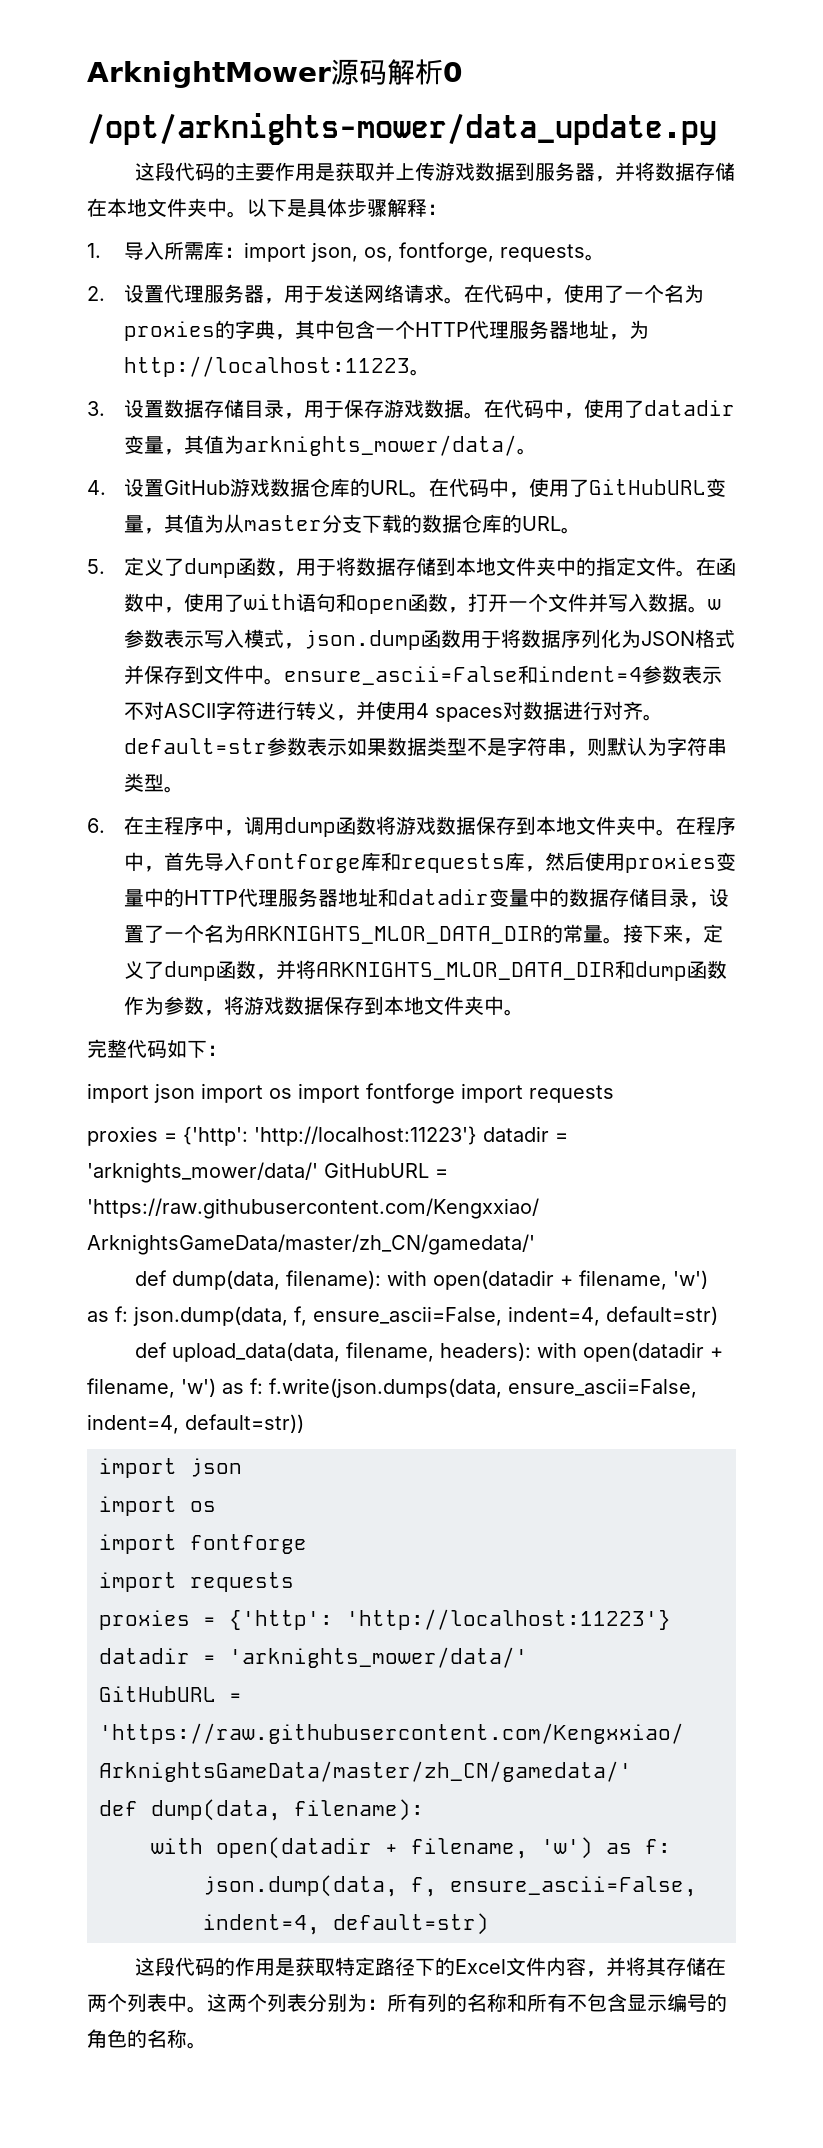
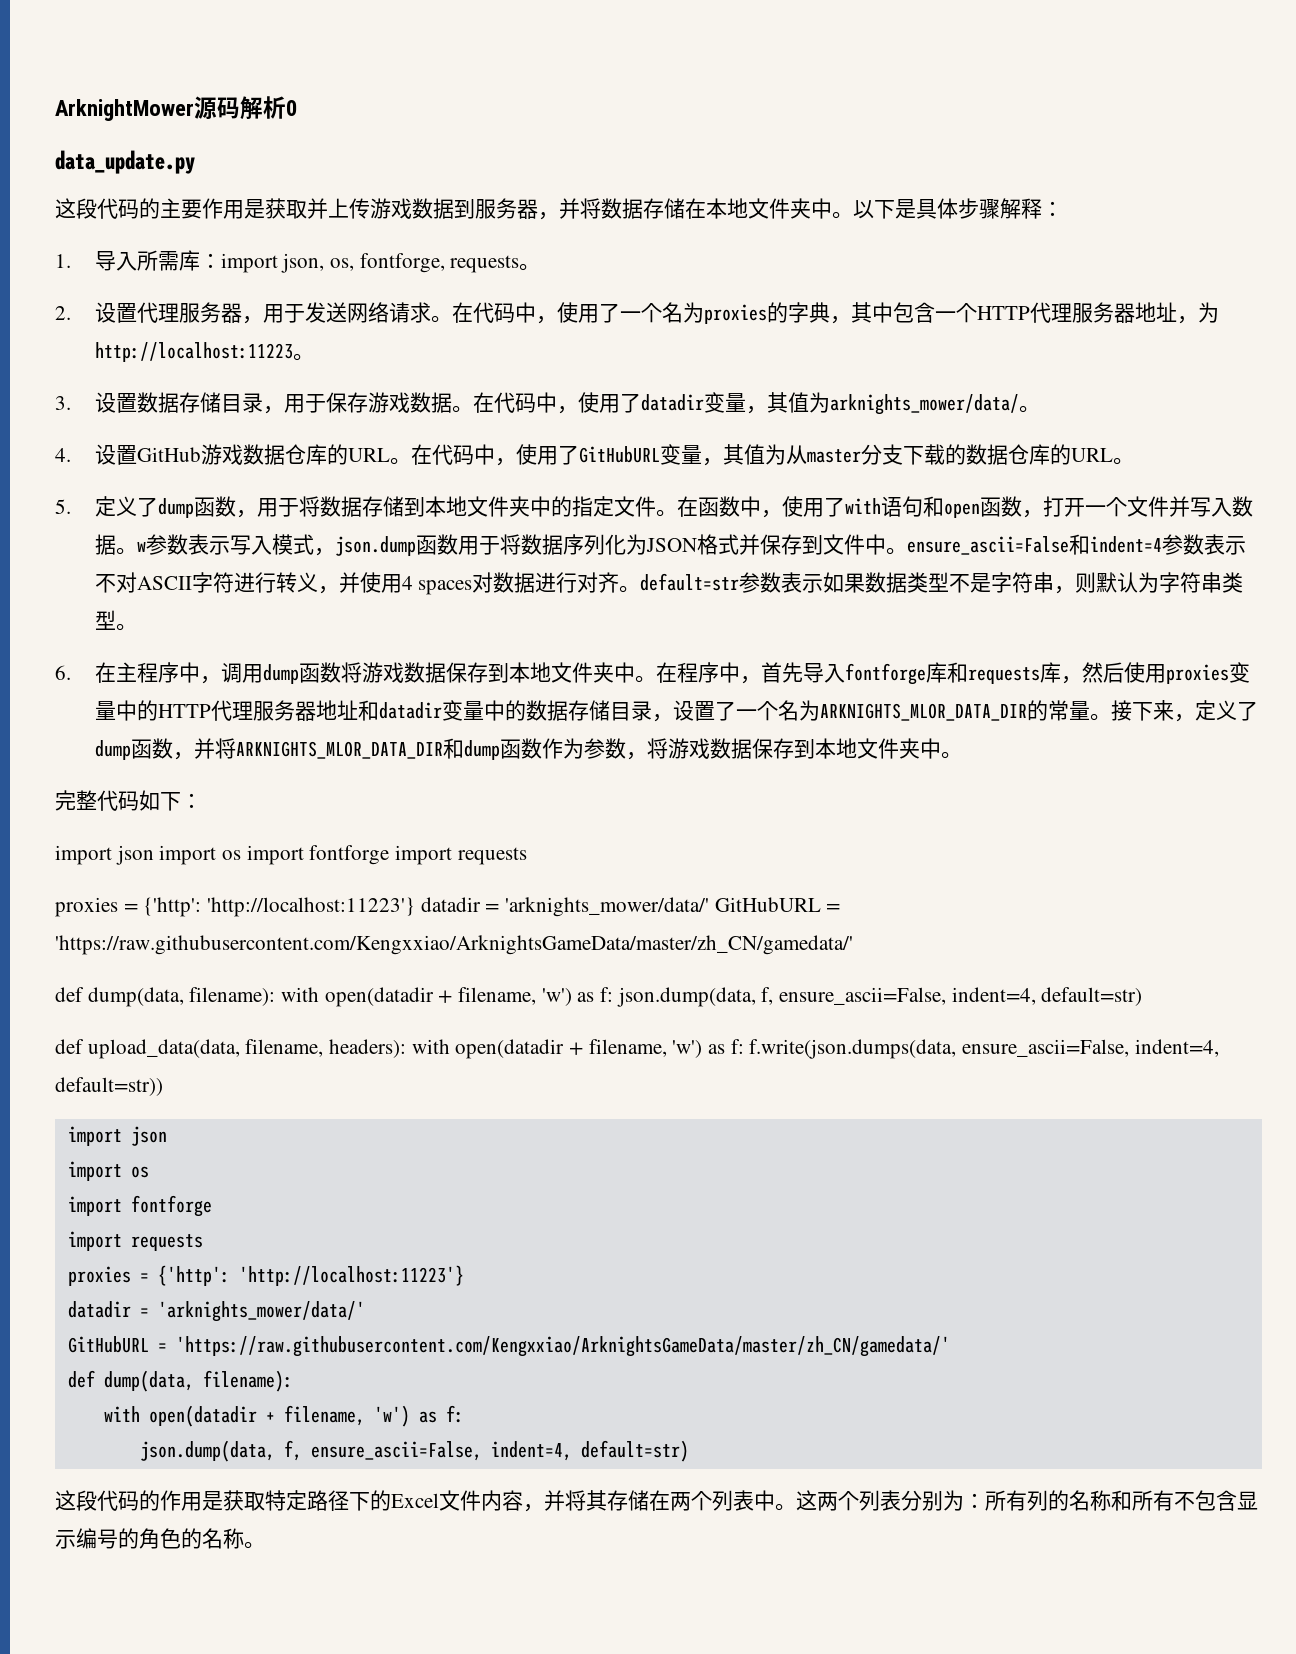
- /opt/arknights-mower/data_update.py
+ data_update.py

